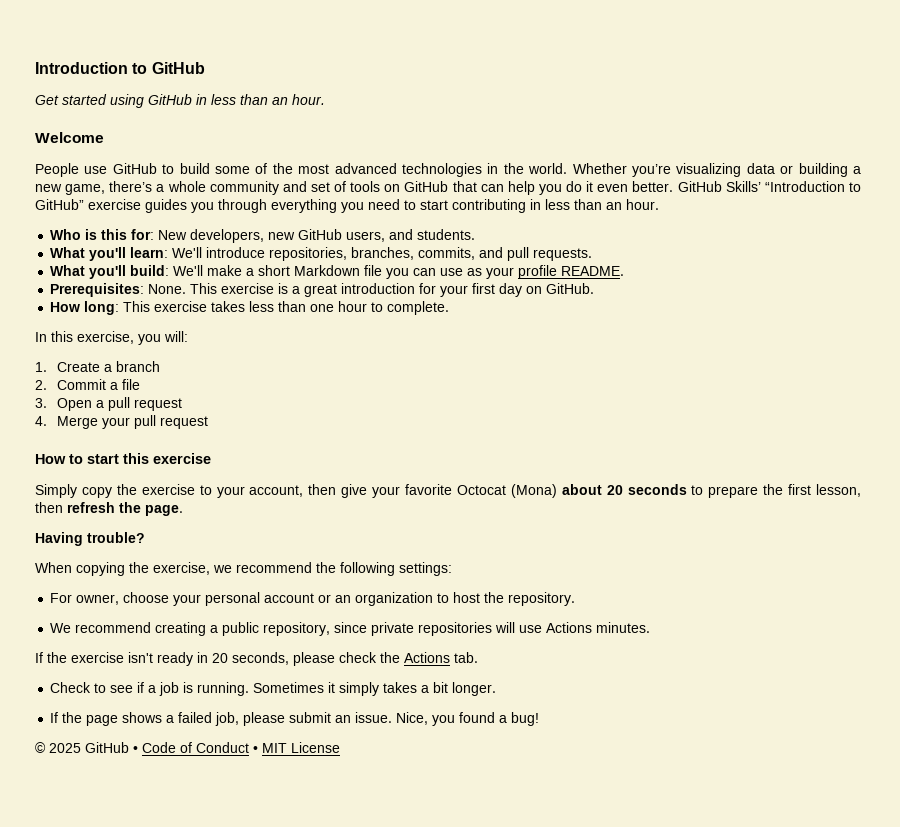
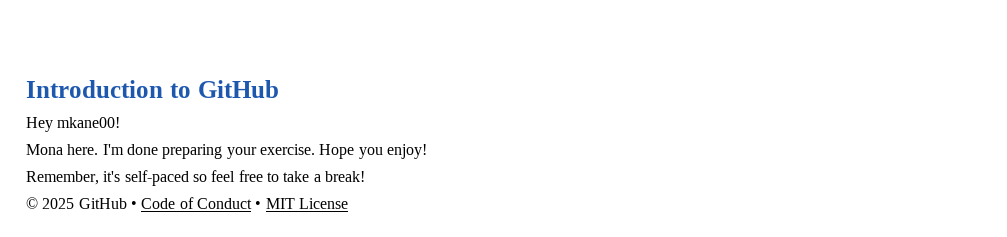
- Get started using GitHub in less than an hour.
- Welcome
- People use GitHub to build some of the most advanced technologies in the world. Whether you’re visualizing data or building a new game, there’s a whole community and set of tools on GitHub that can help you do it even better. GitHub Skills’ “Introduction to GitHub” exercise guides you through everything you need to start contributing in less than an hour.
- Who is this for: New developers, new GitHub users, and students.
- What you'll learn: We'll introduce repositories, branches, commits, and pull requests.
- What you'll build: We'll make a short Markdown file you can use as your profile README.
- Prerequisites: None. This exercise is a great introduction for your first day on GitHub.
- How long: This exercise takes less than one hour to complete.
- In this exercise, you will:
- 1. Create a branch
- 2. Commit a file
- 3. Open a pull request
- 4. Merge your pull request
- How to start this exercise
- Simply copy the exercise to your account, then give your favorite Octocat (Mona) about 20 seconds to prepare the first lesson, then refresh the page.
- Having trouble?
- When copying the exercise, we recommend the following settings:
- For owner, choose your personal account or an organization to host the repository.
- We recommend creating a public repository, since private repositories will use Actions minutes.
- If the exercise isn't ready in 20 seconds, please check the Actions tab.
- Check to see if a job is running. Sometimes it simply takes a bit longer.
- If the page shows a failed job, please submit an issue. Nice, you found a bug!
+ Hey mkane00!
+ Mona here. I'm done preparing your exercise. Hope you enjoy!
+ Remember, it's self-paced so feel free to take a break!

